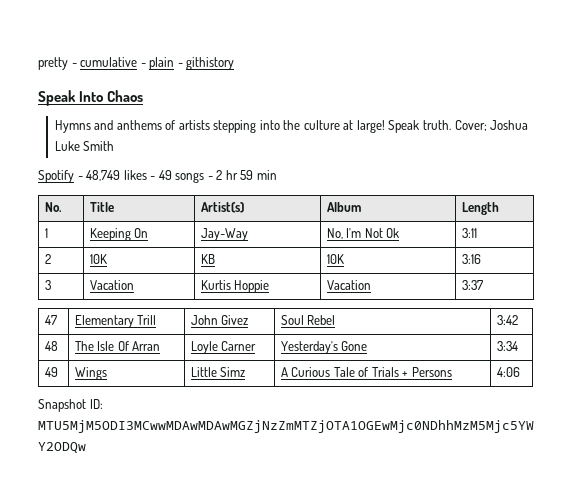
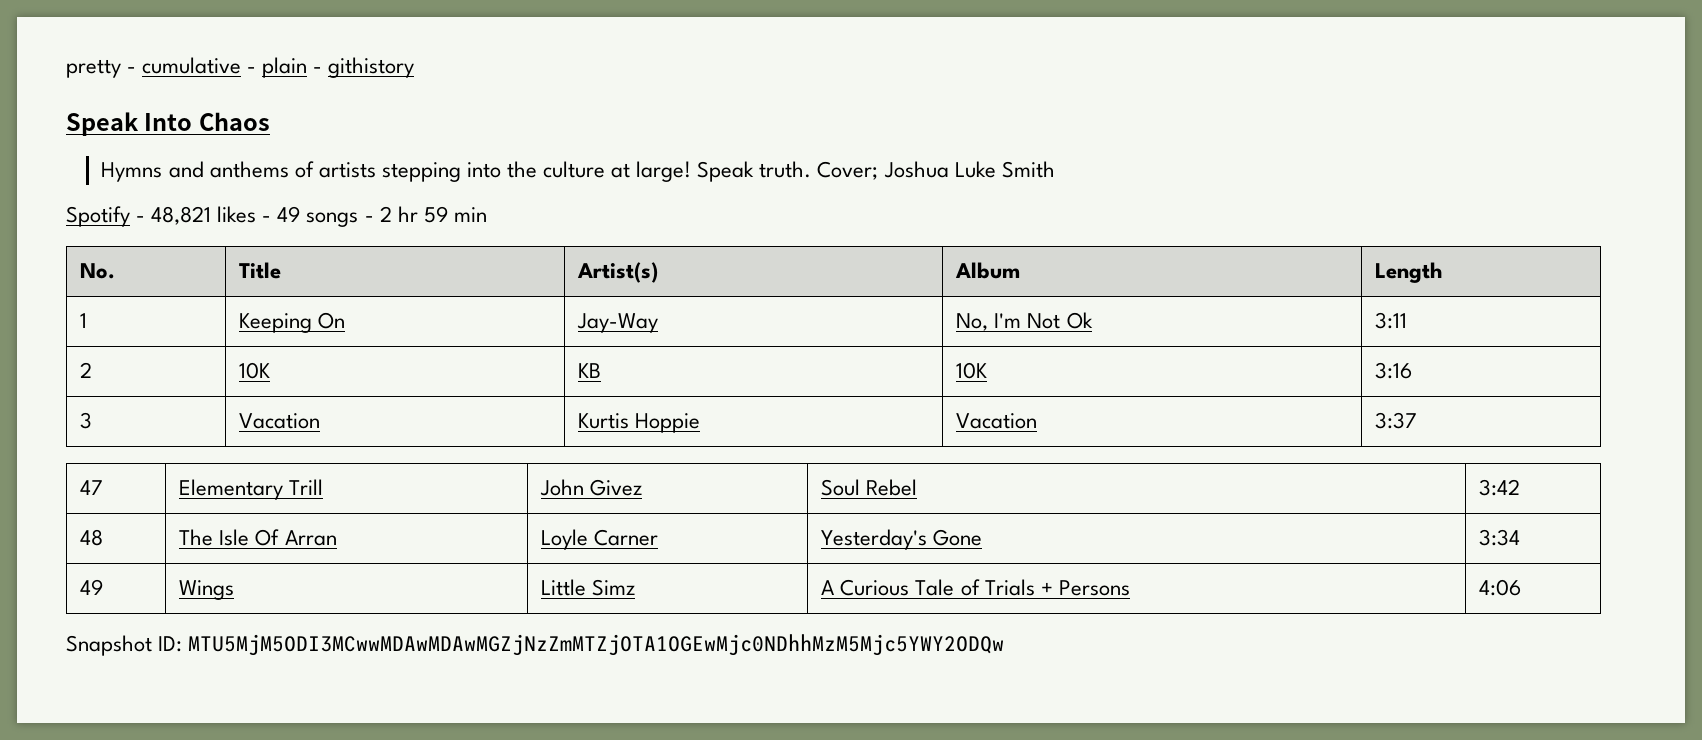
- Spotify - 48,749 likes - 49 songs - 2 hr 59 min
+ Spotify - 48,821 likes - 49 songs - 2 hr 59 min

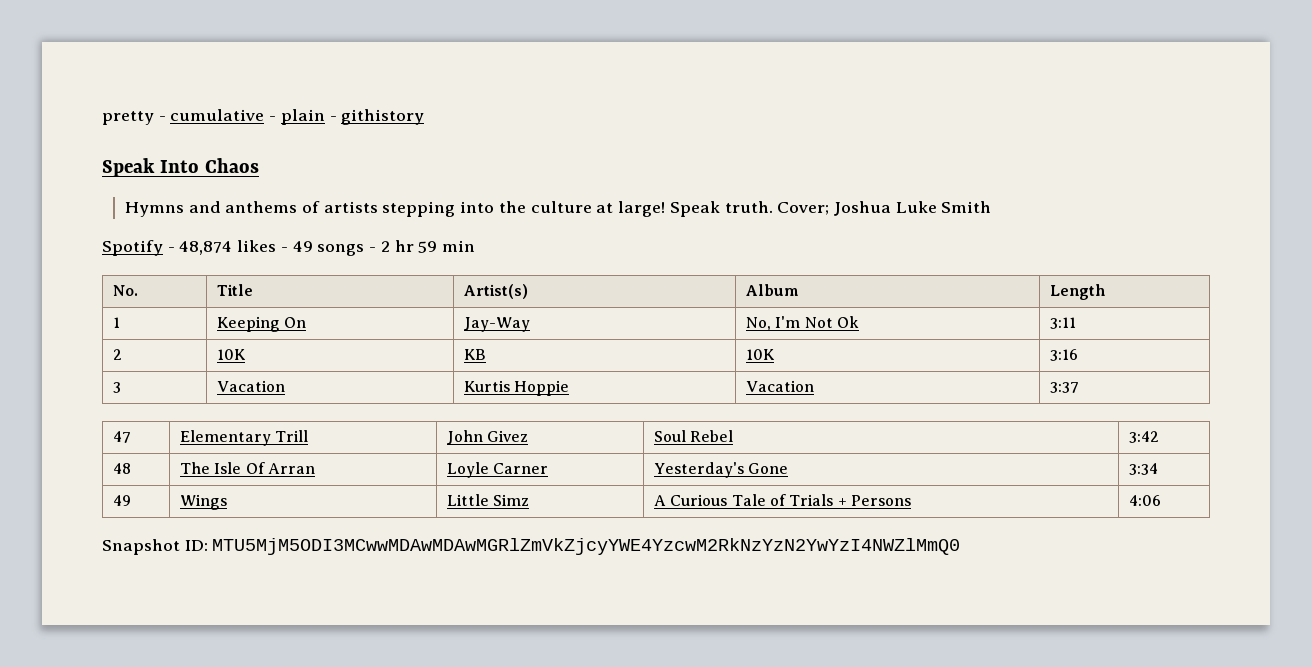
- Spotify - 48,821 likes - 49 songs - 2 hr 59 min
+ Spotify - 48,874 likes - 49 songs - 2 hr 59 min
- Snapshot ID: MTU5MjM5ODI3MCwwMDAwMDAwMGZjNzZmMTZjOTA1OGEwMjc0NDhhMzM5Mjc5YWY2ODQw
+ Snapshot ID: MTU5MjM5ODI3MCwwMDAwMDAwMGRlZmVkZjcyYWE4YzcwM2RkNzYzN2YwYzI4NWZlMmQ0

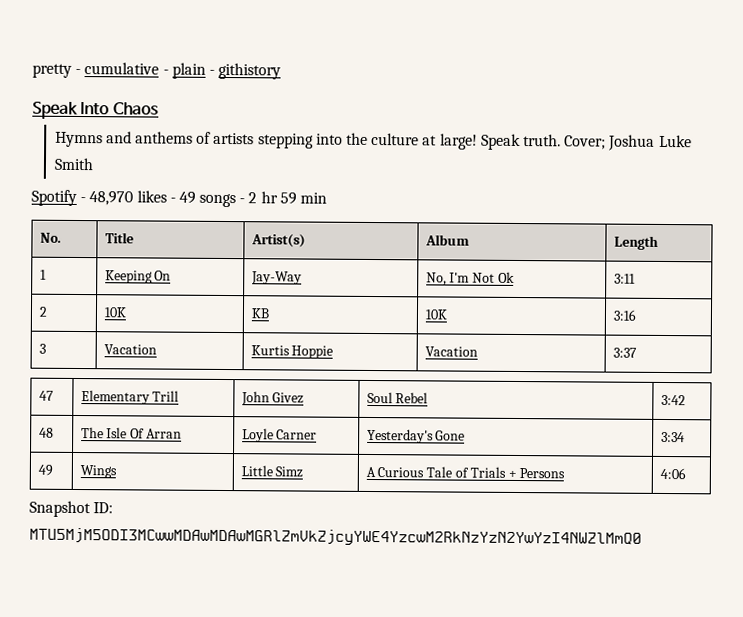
- Spotify - 48,874 likes - 49 songs - 2 hr 59 min
+ Spotify - 48,970 likes - 49 songs - 2 hr 59 min

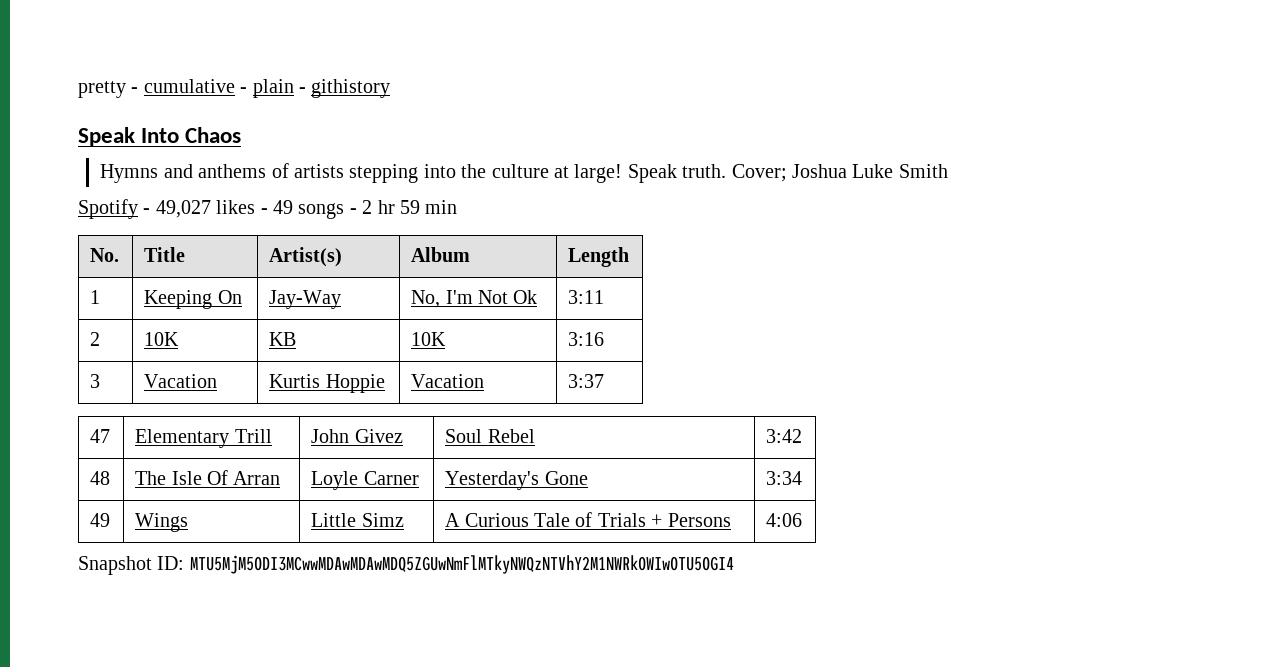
- Spotify - 48,970 likes - 49 songs - 2 hr 59 min
+ Spotify - 49,027 likes - 49 songs - 2 hr 59 min
- Snapshot ID: MTU5MjM5ODI3MCwwMDAwMDAwMGRlZmVkZjcyYWE4YzcwM2RkNzYzN2YwYzI4NWZlMmQ0
+ Snapshot ID: MTU5MjM5ODI3MCwwMDAwMDAwMDQ5ZGUwNmFlMTkyNWQzNTVhY2M1NWRkOWIwOTU5OGI4

